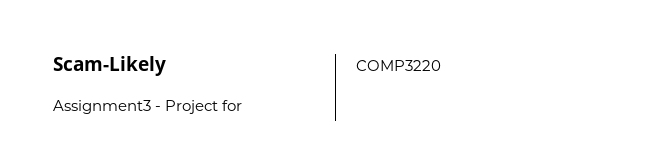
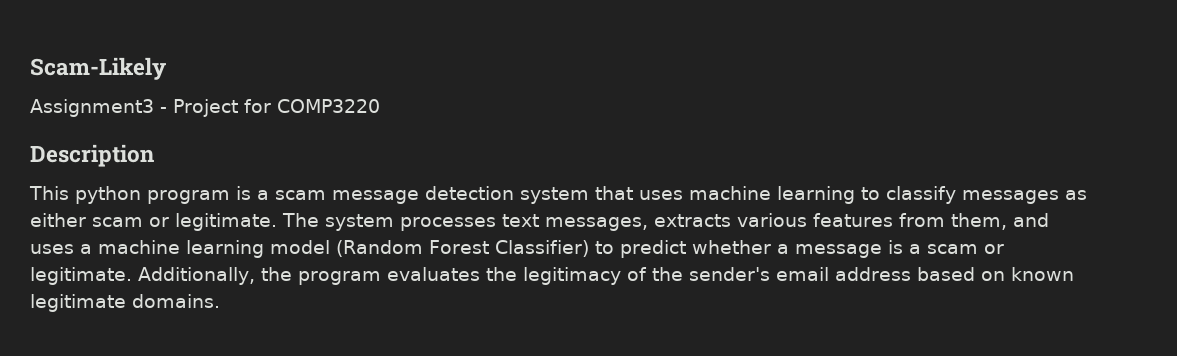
+ Description
+ This python program is a scam message detection system that uses machine learning to classify messages as either scam or legitimate. The system processes text messages, extracts various features from them, and uses a machine learning model (Random Forest Classifier) to predict whether a message is a scam or legitimate. Additionally, the program evaluates the legitimacy of the sender's email address based on known legitimate domains.

